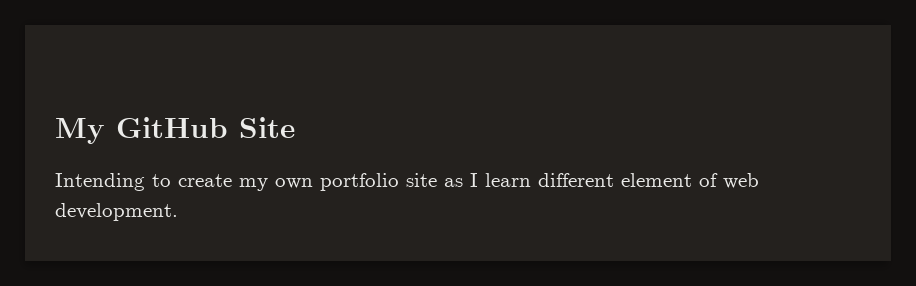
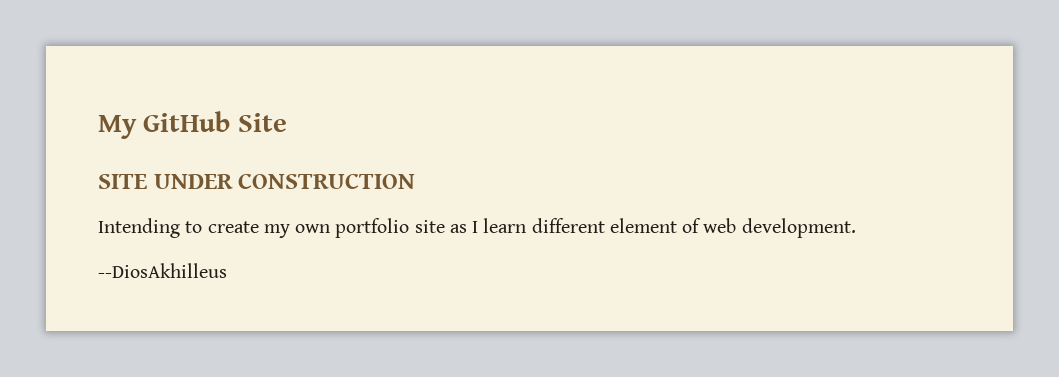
+ SITE UNDER CONSTRUCTION
+ --DiosAkhilleus

